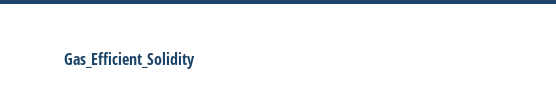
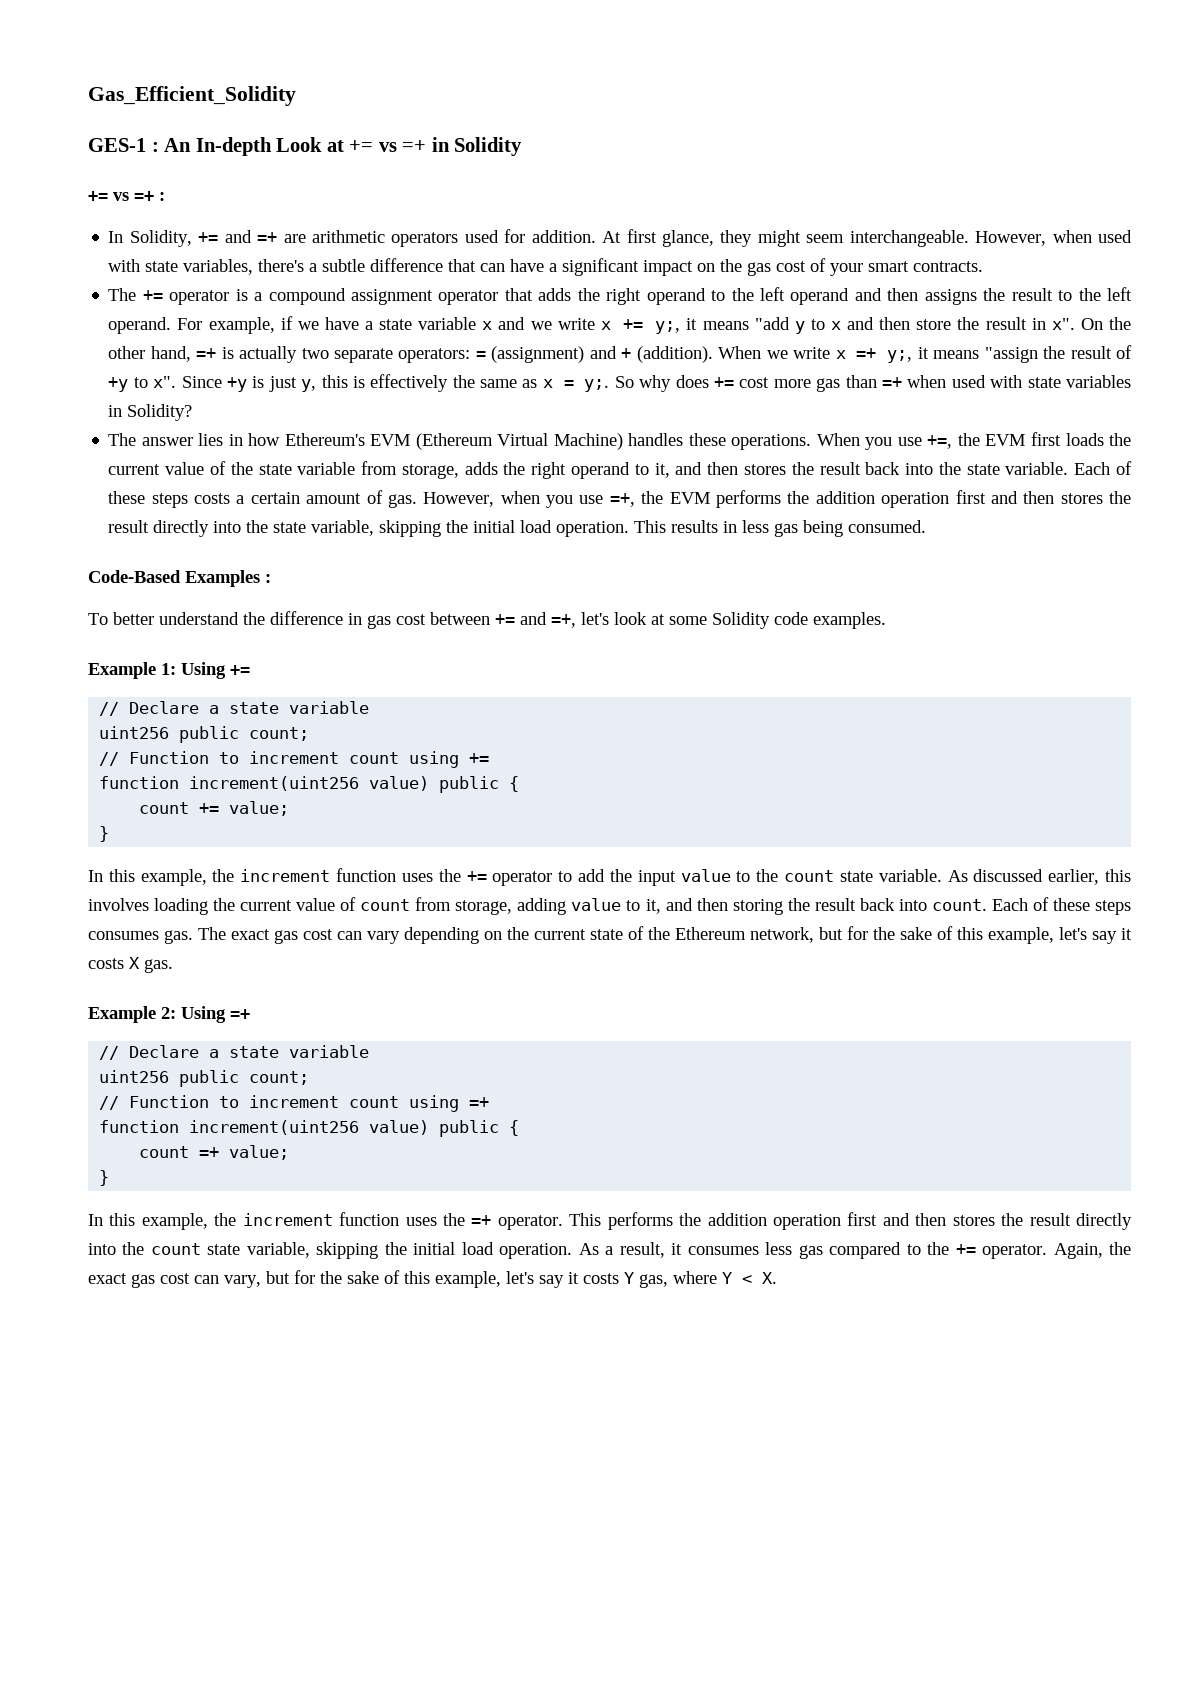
+ GES-1 : An In-depth Look at += vs =+ in Solidity
+ += vs =+ :
+ In Solidity, += and =+ are arithmetic operators used for addition. At first glance, they might seem interchangeable. However, when used with state variables, there's a subtle difference that can have a significant impact on the gas cost of your smart contracts.
+ The += operator is a compound assignment operator that adds the right operand to the left operand and then assigns the result to the left operand. For example, if we have a state variable x and we write x += y;, it means "add y to x and then store the result in x". On the other hand, =+ is actually two separate operators: = (assignment) and + (addition). When we write x =+ y;, it means "assign the result of +y to x". Since +y is just y, this is effectively the same as x = y;. So why does += cost more gas than =+ when used with state variables in Solidity?
+ The answer lies in how Ethereum's EVM (Ethereum Virtual Machine) handles these operations. When you use +=, the EVM first loads the current value of the state variable from storage, adds the right operand to it, and then stores the result back into the state variable. Each of these steps costs a certain amount of gas. However, when you use =+, the EVM performs the addition operation first and then stores the result directly into the state variable, skipping the initial load operation. This results in less gas being consumed.
+ Code-Based Examples :
+ To better understand the difference in gas cost between += and =+, let's look at some Solidity code examples.
+ Example 1: Using +=
+ // Declare a state variable
+ uint256 public count;
+ // Function to increment count using +=
+ function increment(uint256 value) public {
+ count += value;
+ }
+ In this example, the increment function uses the += operator to add the input value to the count state variable. As discussed earlier, this involves loading the current value of count from storage, adding value to it, and then storing the result back into count. Each of these steps consumes gas. The exact gas cost can vary depending on the current state of the Ethereum network, but for the sake of this example, let's say it costs X gas.
+ Example 2: Using =+
+ // Declare a state variable
+ uint256 public count;
+ // Function to increment count using =+
+ function increment(uint256 value) public {
+ count =+ value;
+ }
+ In this example, the increment function uses the =+ operator. This performs the addition operation first and then stores the result directly into the count state variable, skipping the initial load operation. As a result, it consumes less gas compared to the += operator. Again, the exact gas cost can vary, but for the sake of this example, let's say it costs Y gas, where Y < X.

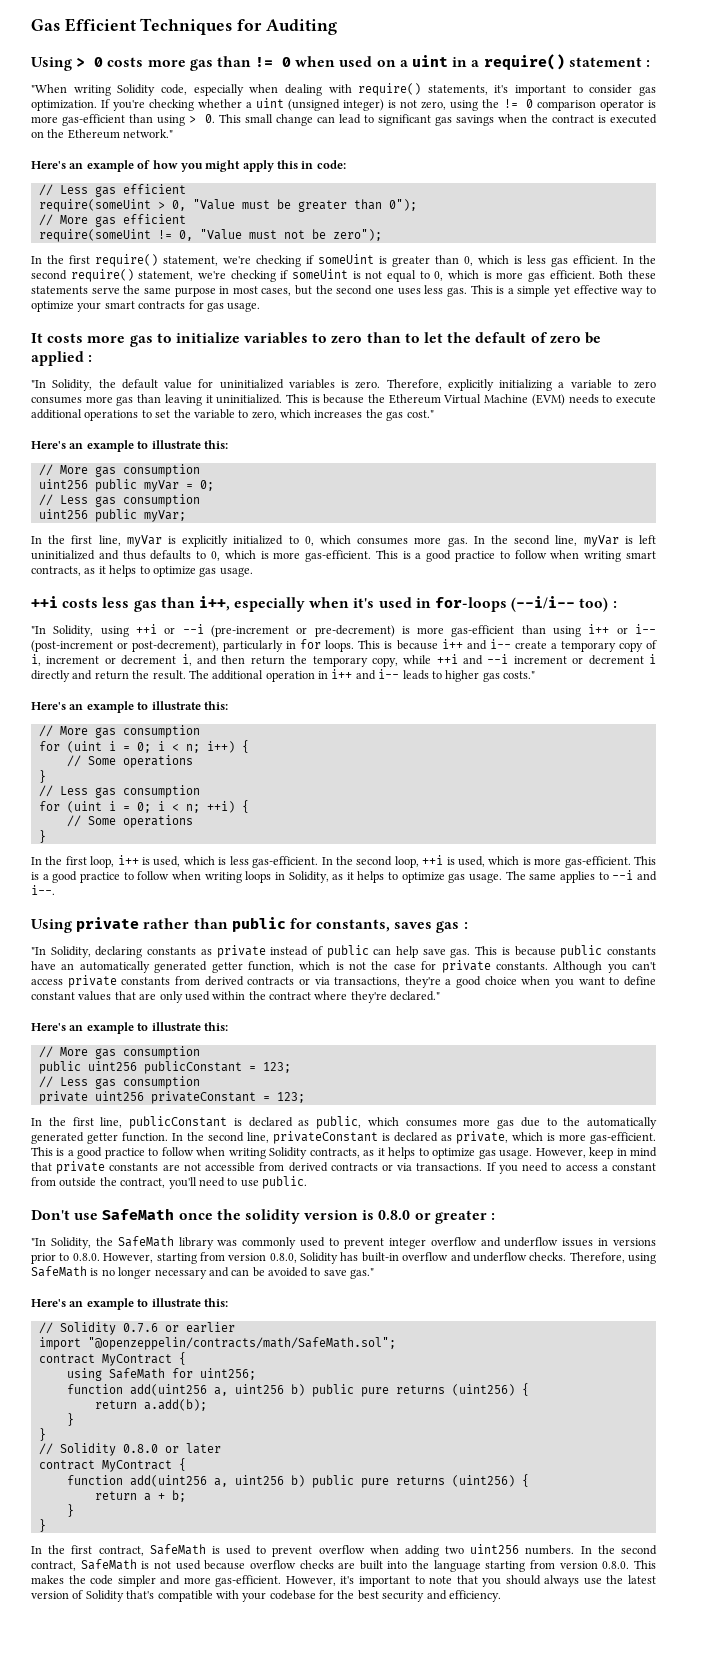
- Gas_Efficient_Solidity
- GES-1 : An In-depth Look at += vs =+ in Solidity
- += vs =+ :
- In Solidity, += and =+ are arithmetic operators used for addition. At first glance, they might seem interchangeable. However, when used with state variables, there's a subtle difference that can have a significant impact on the gas cost of your smart contracts.
- The += operator is a compound assignment operator that adds the right operand to the left operand and then assigns the result to the left operand. For example, if we have a state variable x and we write x += y;, it means "add y to x and then store the result in x". On the other hand, =+ is actually two separate operators: = (assignment) and + (addition). When we write x =+ y;, it means "assign the result of +y to x". Since +y is just y, this is effectively the same as x = y;. So why does += cost more gas than =+ when used with state variables in Solidity?
- The answer lies in how Ethereum's EVM (Ethereum Virtual Machine) handles these operations. When you use +=, the EVM first loads the current value of the state variable from storage, adds the right operand to it, and then stores the result back into the state variable. Each of these steps costs a certain amount of gas. However, when you use =+, the EVM performs the addition operation first and then stores the result directly into the state variable, skipping the initial load operation. This results in less gas being consumed.
- Code-Based Examples :
- To better understand the difference in gas cost between += and =+, let's look at some Solidity code examples.
- Example 1: Using +=
- // Declare a state variable
- uint256 public count;
- // Function to increment count using +=
- function increment(uint256 value) public {
- count += value;
+ Gas Efficient Techniques for Auditing
+ Using > 0 costs more gas than != 0 when used on a uint in a require() statement :
+ "When writing Solidity code, especially when dealing with require() statements, it's important to consider gas optimization. If you're checking whether a uint (unsigned integer) is not zero, using the != 0 comparison operator is more gas-efficient than using > 0. This small change can lead to significant gas savings when the contract is executed on the Ethereum network."
+ Here's an example of how you might apply this in code:
+ // Less gas efficient
+ require(someUint > 0, "Value must be greater than 0");
+ // More gas efficient
+ require(someUint != 0, "Value must not be zero");
+ In the first require() statement, we're checking if someUint is greater than 0, which is less gas efficient. In the second require() statement, we're checking if someUint is not equal to 0, which is more gas efficient. Both these statements serve the same purpose in most cases, but the second one uses less gas. This is a simple yet effective way to optimize your smart contracts for gas usage.
+ It costs more gas to initialize variables to zero than to let the default of zero be applied :
+ "In Solidity, the default value for uninitialized variables is zero. Therefore, explicitly initializing a variable to zero consumes more gas than leaving it uninitialized. This is because the Ethereum Virtual Machine (EVM) needs to execute additional operations to set the variable to zero, which increases the gas cost."
+ Here's an example to illustrate this:
+ // More gas consumption
+ uint256 public myVar = 0;
+ // Less gas consumption
+ uint256 public myVar;
+ In the first line, myVar is explicitly initialized to 0, which consumes more gas. In the second line, myVar is left uninitialized and thus defaults to 0, which is more gas-efficient. This is a good practice to follow when writing smart contracts, as it helps to optimize gas usage.
+ ++i costs less gas than i++, especially when it's used in for-loops (--i/i-- too) :
+ "In Solidity, using ++i or --i (pre-increment or pre-decrement) is more gas-efficient than using i++ or i-- (post-increment or post-decrement), particularly in for loops. This is because i++ and i-- create a temporary copy of i, increment or decrement i, and then return the temporary copy, while ++i and --i increment or decrement i directly and return the result. The additional operation in i++ and i-- leads to higher gas costs."
+ Here's an example to illustrate this:
+ // More gas consumption
+ for (uint i = 0; i < n; i++) {
+ // Some operations
  }
- In this example, the increment function uses the += operator to add the input value to the count state variable. As discussed earlier, this involves loading the current value of count from storage, adding value to it, and then storing the result back into count. Each of these steps consumes gas. The exact gas cost can vary depending on the current state of the Ethereum network, but for the sake of this example, let's say it costs X gas.
- Example 2: Using =+
- // Declare a state variable
- uint256 public count;
- // Function to increment count using =+
- function increment(uint256 value) public {
- count =+ value;
+ // Less gas consumption
+ for (uint i = 0; i < n; ++i) {
+ // Some operations
  }
- In this example, the increment function uses the =+ operator. This performs the addition operation first and then stores the result directly into the count state variable, skipping the initial load operation. As a result, it consumes less gas compared to the += operator. Again, the exact gas cost can vary, but for the sake of this example, let's say it costs Y gas, where Y < X.
+ In the first loop, i++ is used, which is less gas-efficient. In the second loop, ++i is used, which is more gas-efficient. This is a good practice to follow when writing loops in Solidity, as it helps to optimize gas usage. The same applies to --i and i--.
+ Using private rather than public for constants, saves gas :
+ "In Solidity, declaring constants as private instead of public can help save gas. This is because public constants have an automatically generated getter function, which is not the case for private constants. Although you can't access private constants from derived contracts or via transactions, they're a good choice when you want to define constant values that are only used within the contract where they're declared."
+ Here's an example to illustrate this:
+ // More gas consumption
+ public uint256 publicConstant = 123;
+ // Less gas consumption
+ private uint256 privateConstant = 123;
+ In the first line, publicConstant is declared as public, which consumes more gas due to the automatically generated getter function. In the second line, privateConstant is declared as private, which is more gas-efficient. This is a good practice to follow when writing Solidity contracts, as it helps to optimize gas usage. However, keep in mind that private constants are not accessible from derived contracts or via transactions. If you need to access a constant from outside the contract, you'll need to use public.
+ Don't use SafeMath once the solidity version is 0.8.0 or greater :
+ "In Solidity, the SafeMath library was commonly used to prevent integer overflow and underflow issues in versions prior to 0.8.0. However, starting from version 0.8.0, Solidity has built-in overflow and underflow checks. Therefore, using SafeMath is no longer necessary and can be avoided to save gas."
+ Here's an example to illustrate this:
+ // Solidity 0.7.6 or earlier
+ import "@openzeppelin/contracts/math/SafeMath.sol";
+ contract MyContract {
+ using SafeMath for uint256;
+ function add(uint256 a, uint256 b) public pure returns (uint256) {
+ return a.add(b);
+ }
+ }
+ // Solidity 0.8.0 or later
+ contract MyContract {
+ function add(uint256 a, uint256 b) public pure returns (uint256) {
+ return a + b;
+ }
+ }
+ In the first contract, SafeMath is used to prevent overflow when adding two uint256 numbers. In the second contract, SafeMath is not used because overflow checks are built into the language starting from version 0.8.0. This makes the code simpler and more gas-efficient. However, it's important to note that you should always use the latest version of Solidity that's compatible with your codebase for the best security and efficiency.

